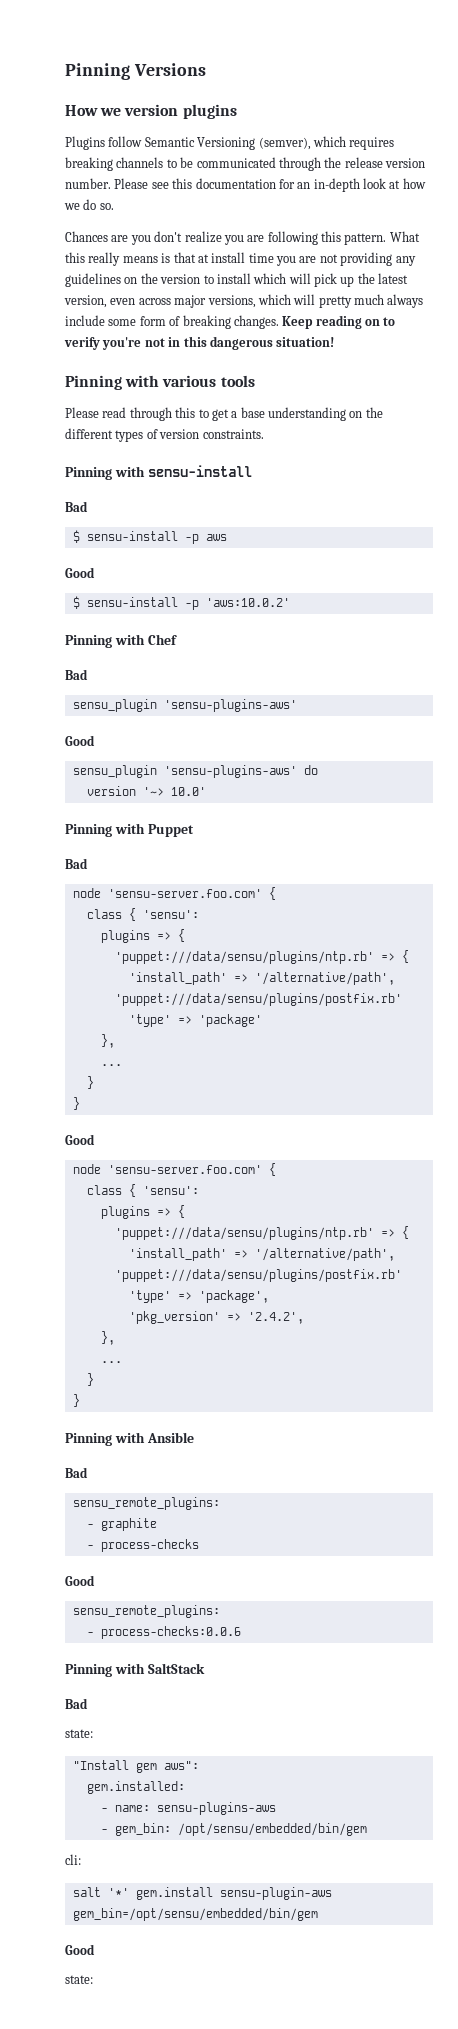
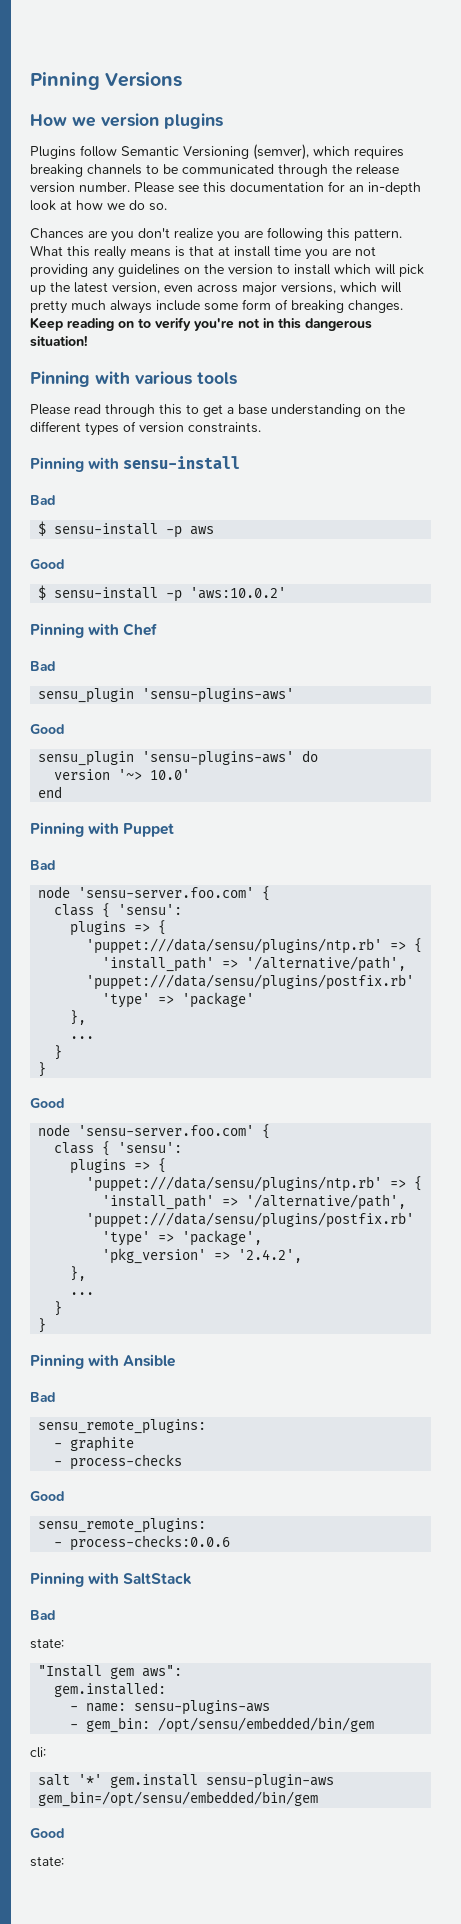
+ end

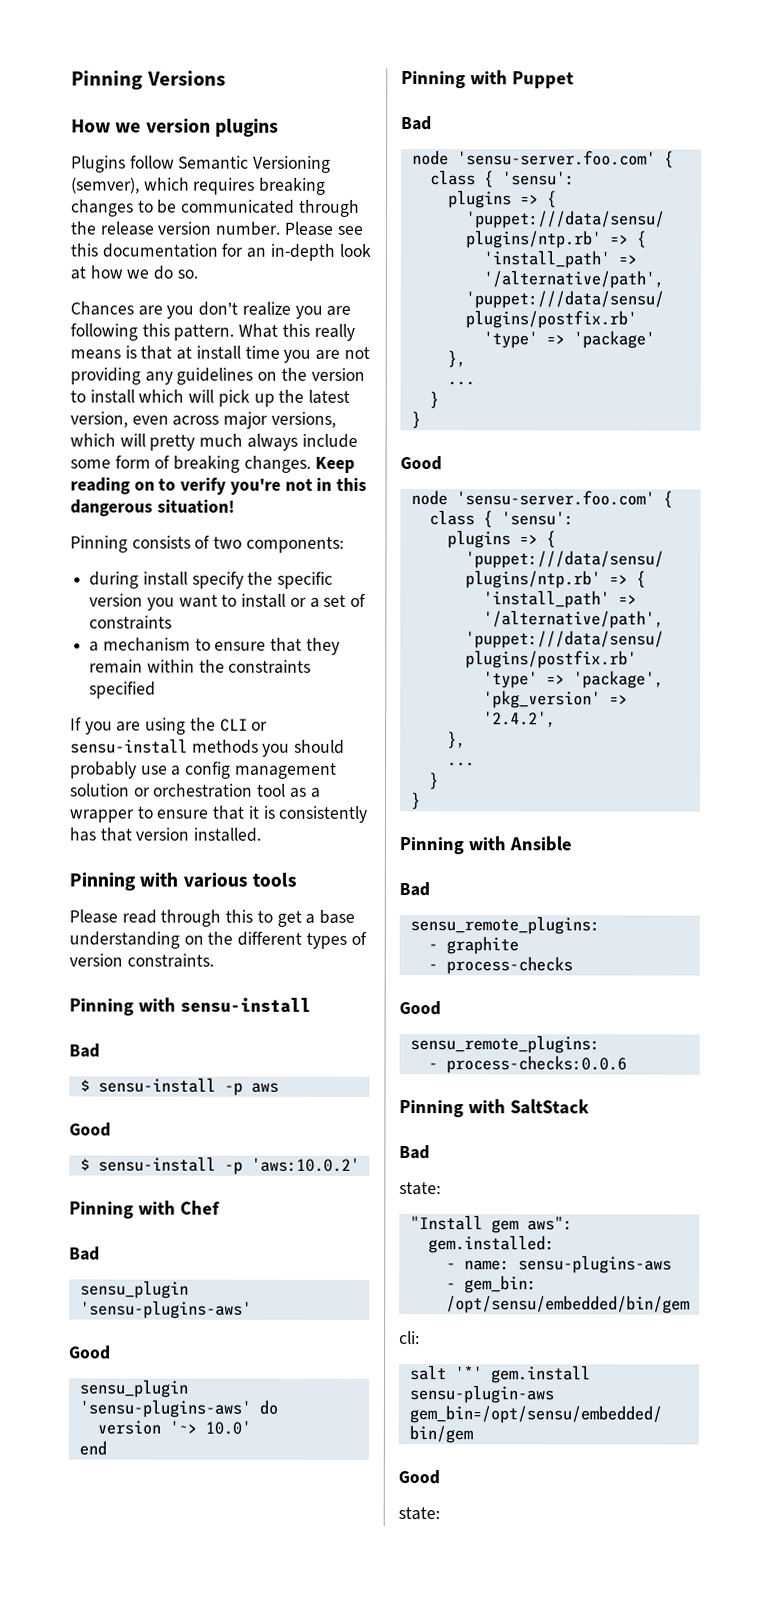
- Plugins follow Semantic Versioning (semver), which requires breaking channels to be communicated through the release version number.
+ Plugins follow Semantic Versioning (semver), which requires breaking changes to be communicated through the release version number.
+ Pinning consists of two components:
+ during install specify the specific version you want to install or a set of constraints
+ a mechanism to ensure that they remain within the constraints specified
+ If you are using the CLI or sensu-install methods you should probably use a config management solution or orchestration tool as a wrapper to ensure that it is consistently has that version installed.

